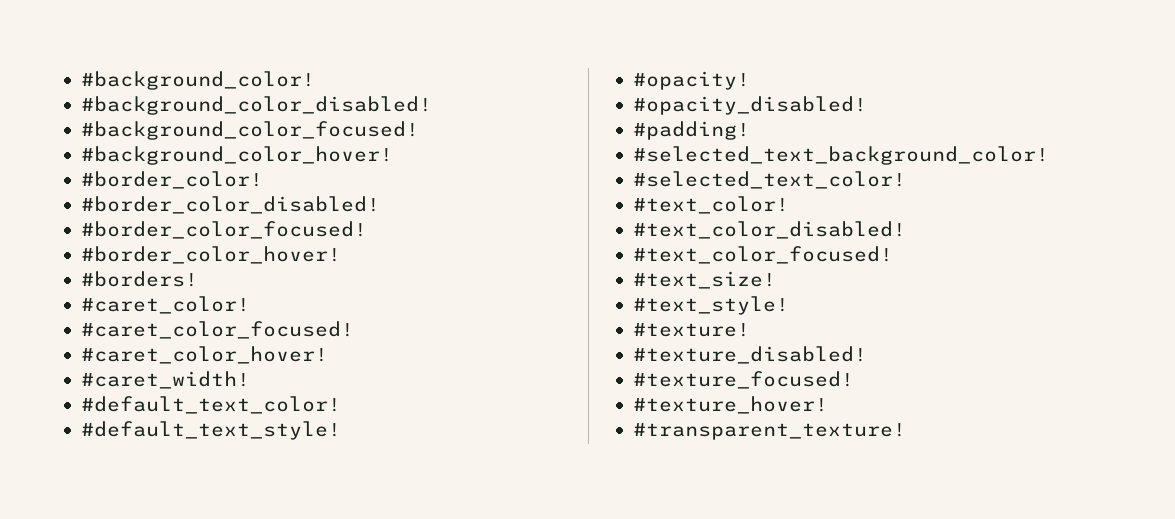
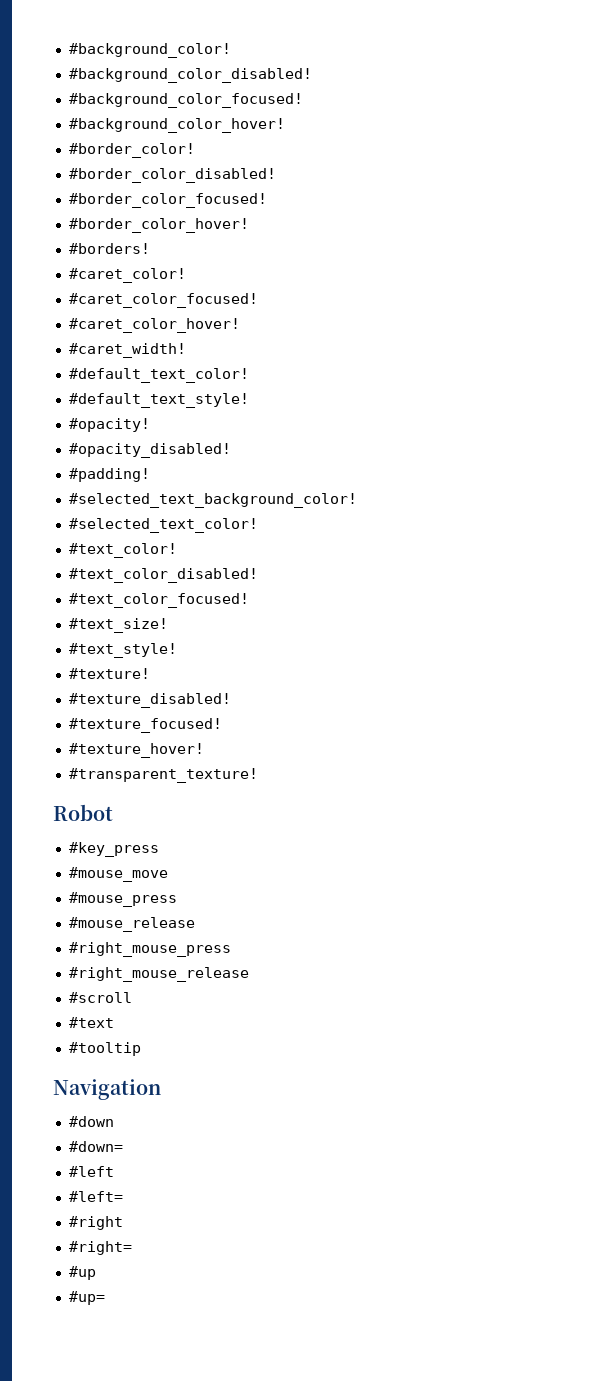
+ Robot
+ #key_press
+ #mouse_move
+ #mouse_press
+ #mouse_release
+ #right_mouse_press
+ #right_mouse_release
+ #scroll
+ #text
+ #tooltip
+ Navigation
+ #down
+ #down=
+ #left
+ #left=
+ #right
+ #right=
+ #up
+ #up=

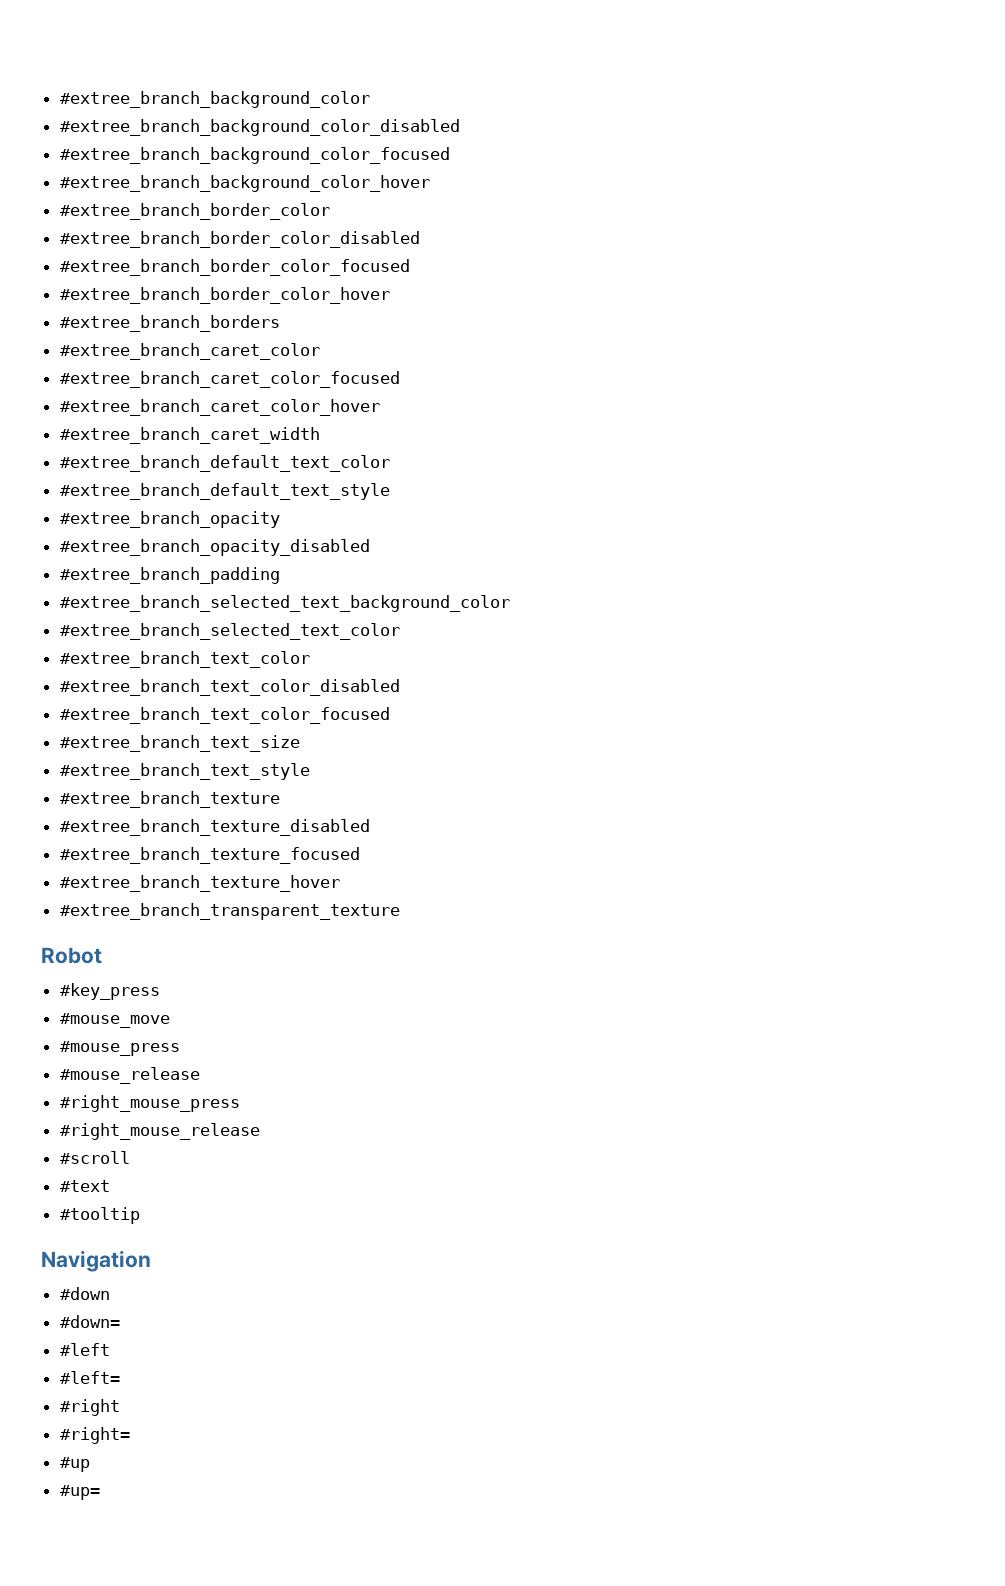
- #background_color!
- #background_color_disabled!
- #background_color_focused!
- #background_color_hover!
- #border_color!
- #border_color_disabled!
- #border_color_focused!
- #border_color_hover!
- #borders!
- #caret_color!
- #caret_color_focused!
- #caret_color_hover!
- #caret_width!
- #default_text_color!
- #default_text_style!
- #opacity!
- #opacity_disabled!
- #padding!
- #selected_text_background_color!
- #selected_text_color!
- #text_color!
- #text_color_disabled!
- #text_color_focused!
- #text_size!
- #text_style!
- #texture!
- #texture_disabled!
- #texture_focused!
- #texture_hover!
- #transparent_texture!
+ #extree_branch_background_color
+ #extree_branch_background_color_disabled
+ #extree_branch_background_color_focused
+ #extree_branch_background_color_hover
+ #extree_branch_border_color
+ #extree_branch_border_color_disabled
+ #extree_branch_border_color_focused
+ #extree_branch_border_color_hover
+ #extree_branch_borders
+ #extree_branch_caret_color
+ #extree_branch_caret_color_focused
+ #extree_branch_caret_color_hover
+ #extree_branch_caret_width
+ #extree_branch_default_text_color
+ #extree_branch_default_text_style
+ #extree_branch_opacity
+ #extree_branch_opacity_disabled
+ #extree_branch_padding
+ #extree_branch_selected_text_background_color
+ #extree_branch_selected_text_color
+ #extree_branch_text_color
+ #extree_branch_text_color_disabled
+ #extree_branch_text_color_focused
+ #extree_branch_text_size
+ #extree_branch_text_style
+ #extree_branch_texture
+ #extree_branch_texture_disabled
+ #extree_branch_texture_focused
+ #extree_branch_texture_hover
+ #extree_branch_transparent_texture

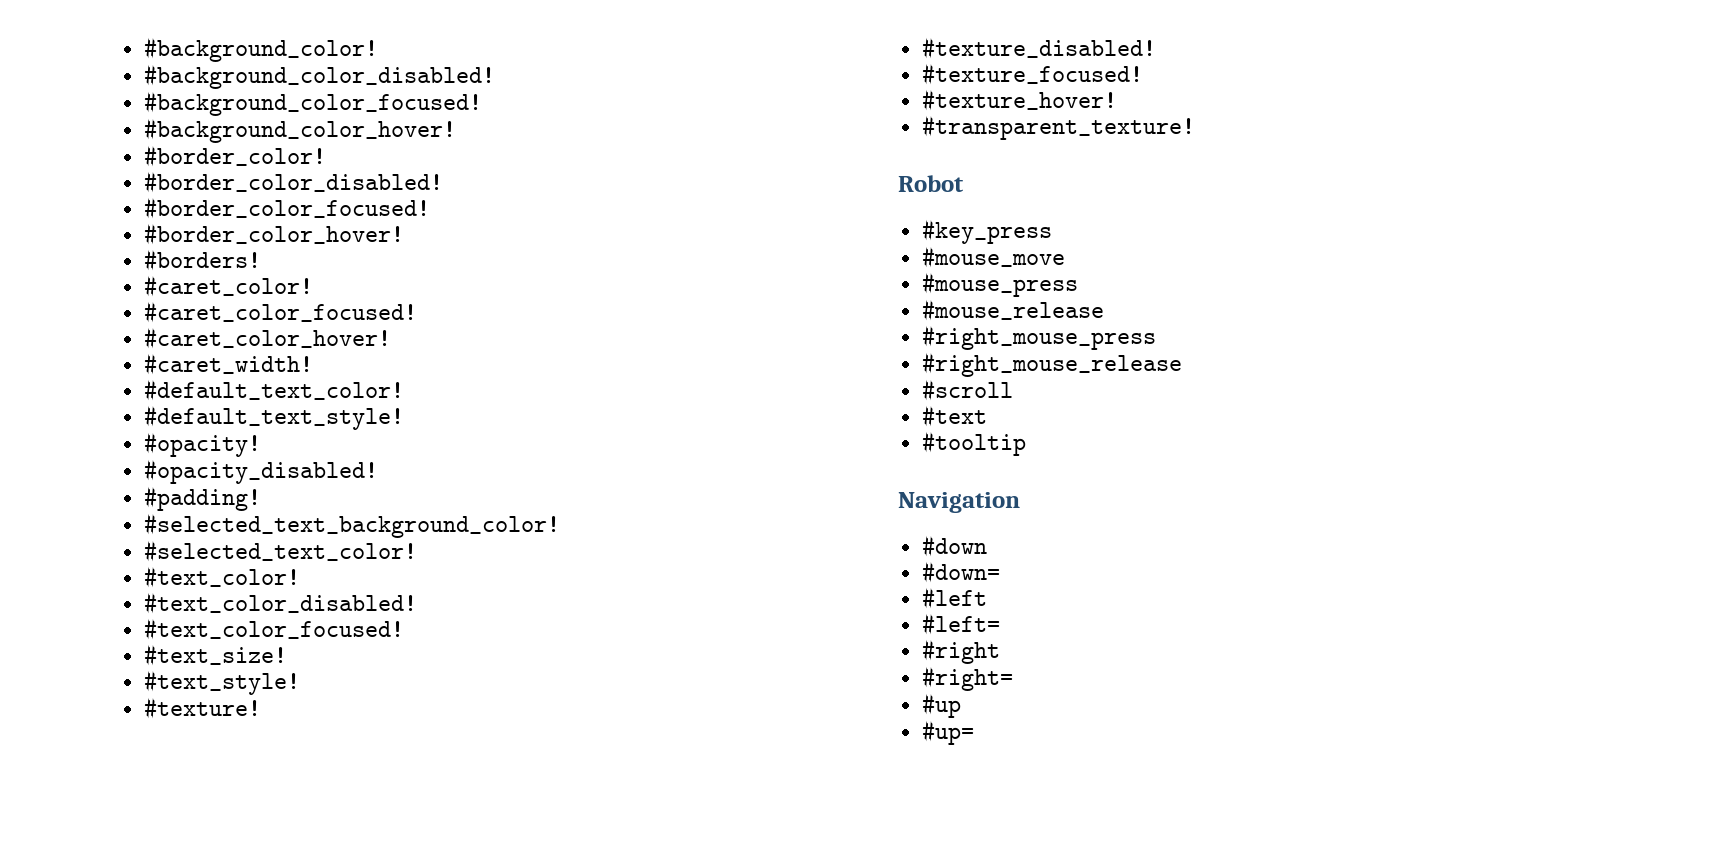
- #extree_branch_background_color
- #extree_branch_background_color_disabled
- #extree_branch_background_color_focused
- #extree_branch_background_color_hover
- #extree_branch_border_color
- #extree_branch_border_color_disabled
- #extree_branch_border_color_focused
- #extree_branch_border_color_hover
- #extree_branch_borders
- #extree_branch_caret_color
- #extree_branch_caret_color_focused
- #extree_branch_caret_color_hover
- #extree_branch_caret_width
- #extree_branch_default_text_color
- #extree_branch_default_text_style
- #extree_branch_opacity
- #extree_branch_opacity_disabled
- #extree_branch_padding
- #extree_branch_selected_text_background_color
- #extree_branch_selected_text_color
- #extree_branch_text_color
- #extree_branch_text_color_disabled
- #extree_branch_text_color_focused
- #extree_branch_text_size
- #extree_branch_text_style
- #extree_branch_texture
- #extree_branch_texture_disabled
- #extree_branch_texture_focused
- #extree_branch_texture_hover
- #extree_branch_transparent_texture
+ #background_color!
+ #background_color_disabled!
+ #background_color_focused!
+ #background_color_hover!
+ #border_color!
+ #border_color_disabled!
+ #border_color_focused!
+ #border_color_hover!
+ #borders!
+ #caret_color!
+ #caret_color_focused!
+ #caret_color_hover!
+ #caret_width!
+ #default_text_color!
+ #default_text_style!
+ #opacity!
+ #opacity_disabled!
+ #padding!
+ #selected_text_background_color!
+ #selected_text_color!
+ #text_color!
+ #text_color_disabled!
+ #text_color_focused!
+ #text_size!
+ #text_style!
+ #texture!
+ #texture_disabled!
+ #texture_focused!
+ #texture_hover!
+ #transparent_texture!

